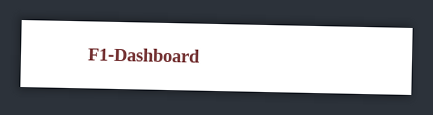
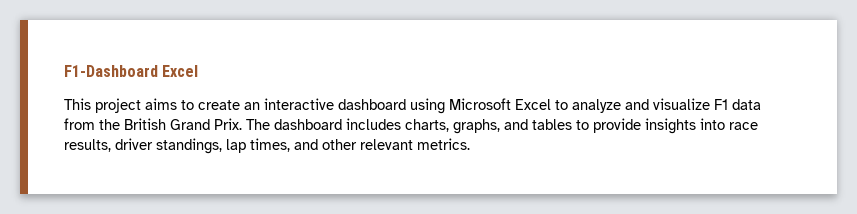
- F1-Dashboard
+ F1-Dashboard Excel
+ This project aims to create an interactive dashboard using Microsoft Excel to analyze and visualize F1 data from the British Grand Prix. The dashboard includes charts, graphs, and tables to provide insights into race results, driver standings, lap times, and other relevant metrics.

